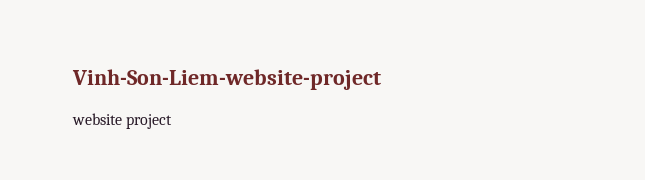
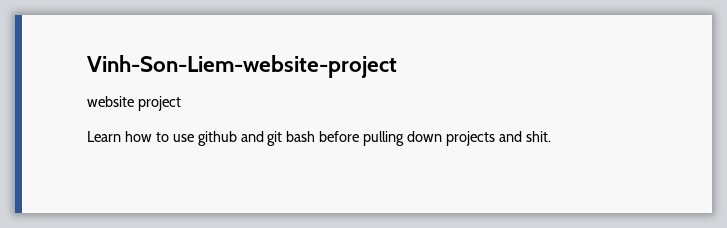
+ Learn how to use github and git bash before pulling down projects and shit.

